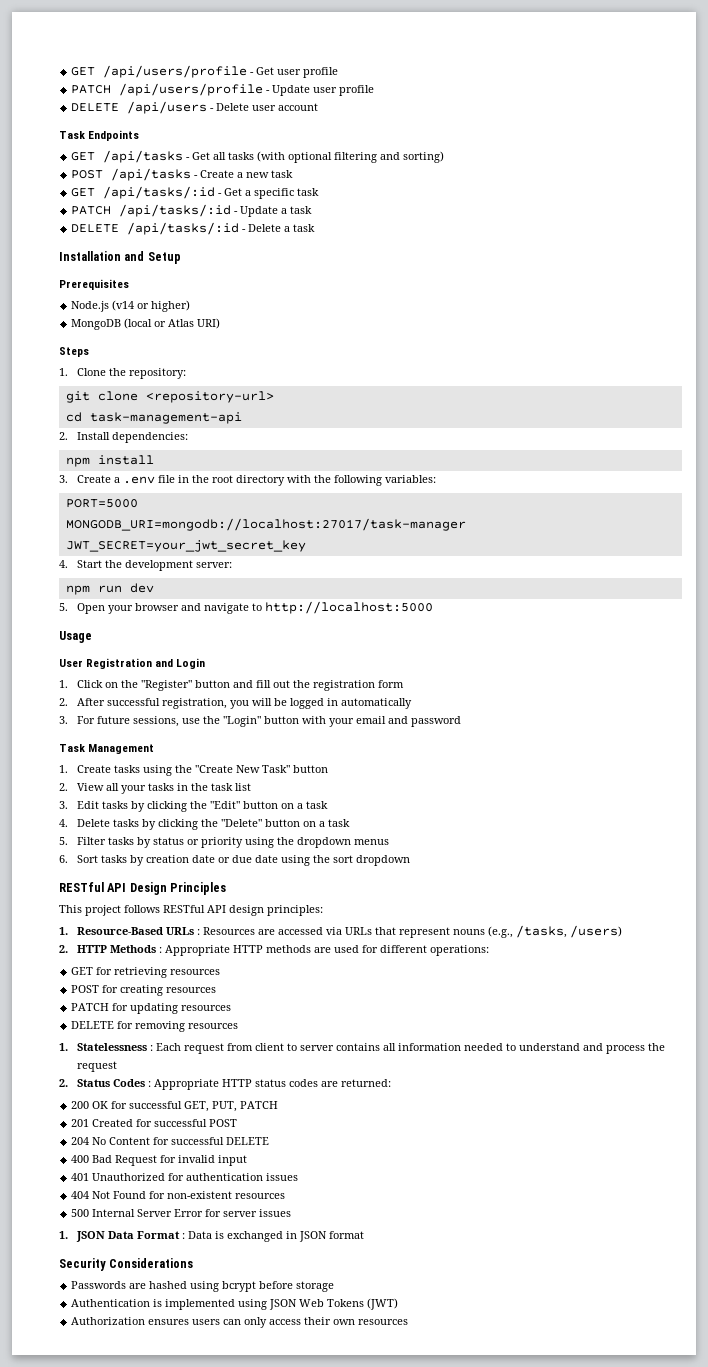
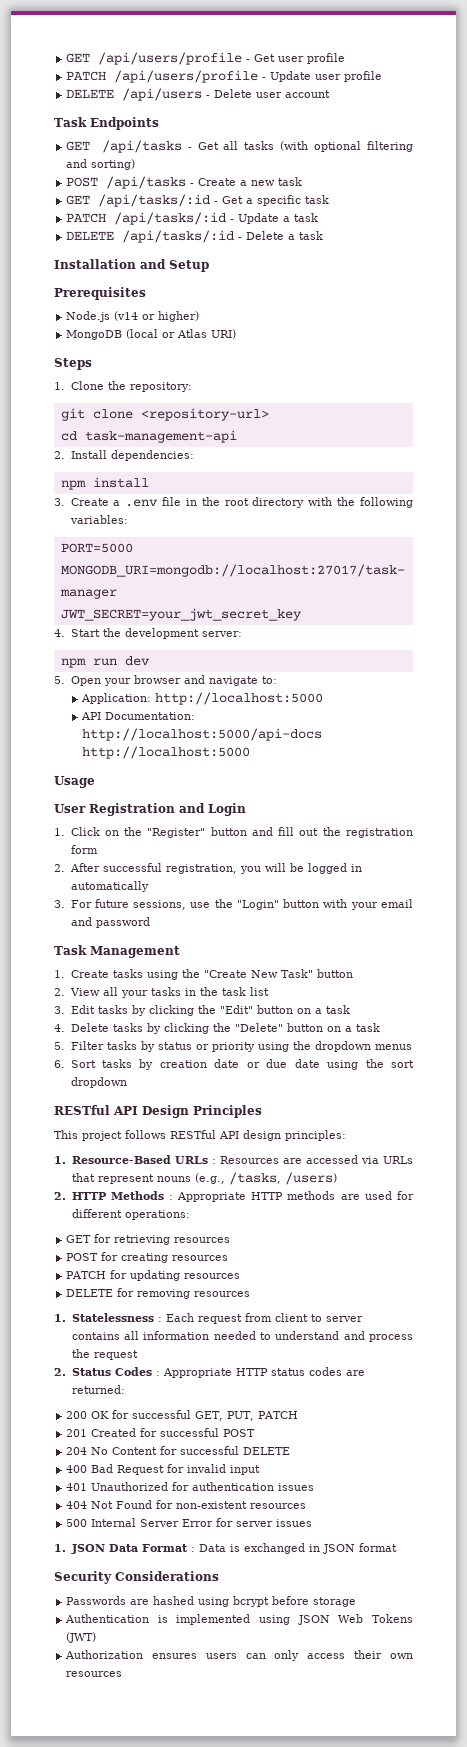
- 5. Open your browser and navigate to http://localhost:5000
+ 5. Open your browser and navigate to:
+ Application: http://localhost:5000
+ API Documentation: http://localhost:5000/api-docs http://localhost:5000

